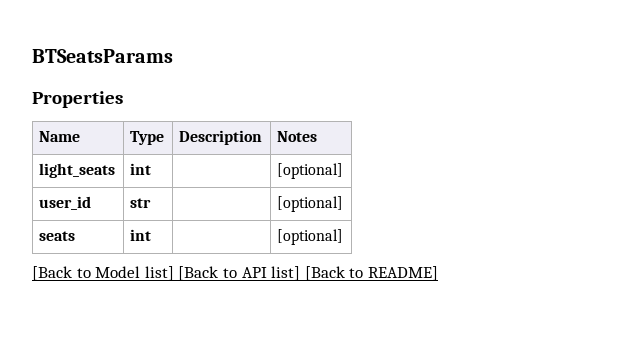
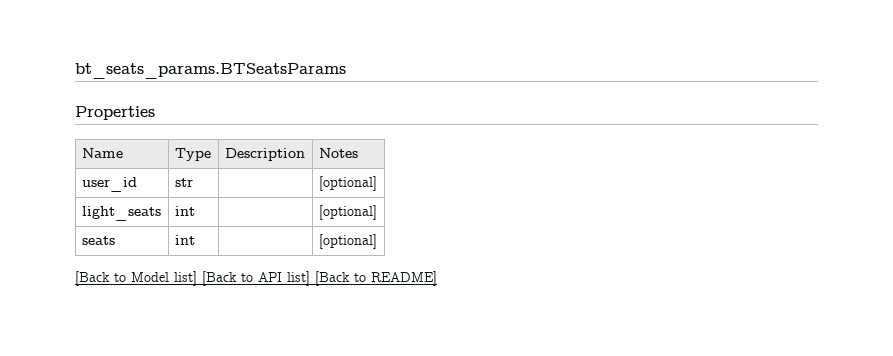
- BTSeatsParams
+ bt_seats_params.BTSeatsParams
+ user_id | str | | [optional]
  light_seats | int | | [optional]
- user_id | str | | [optional]

